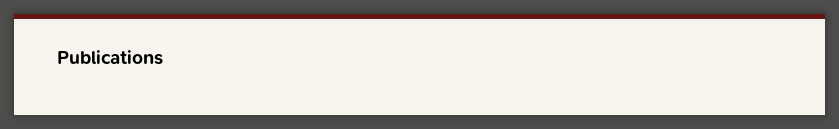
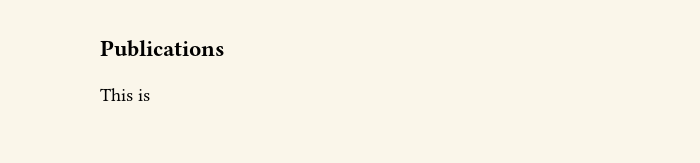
+ This is

